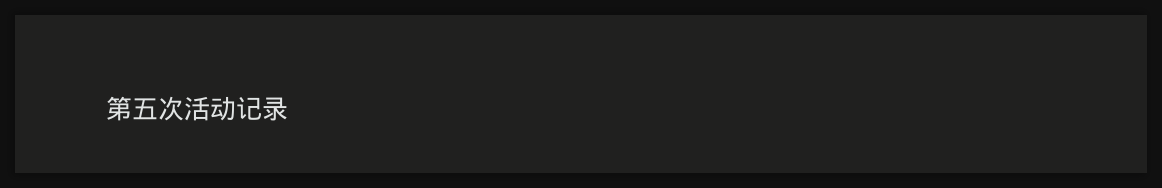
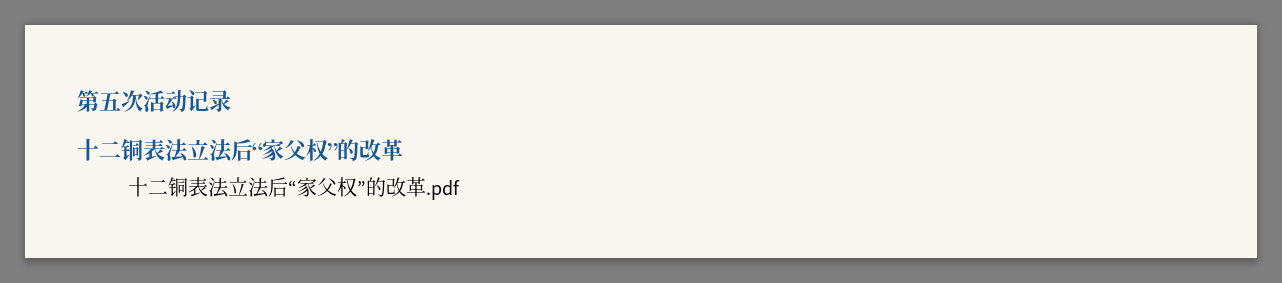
  第五次活动记录
+ 十二铜表法立法后“家父权”的改革
+ 十二铜表法立法后“家父权”的改革.pdf

